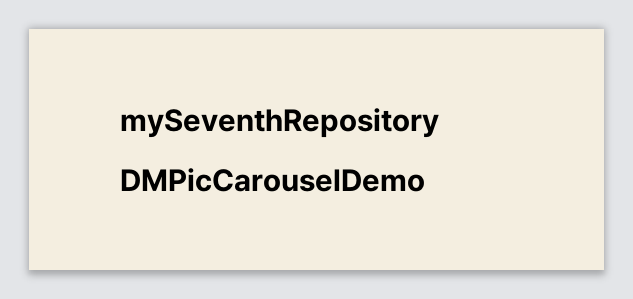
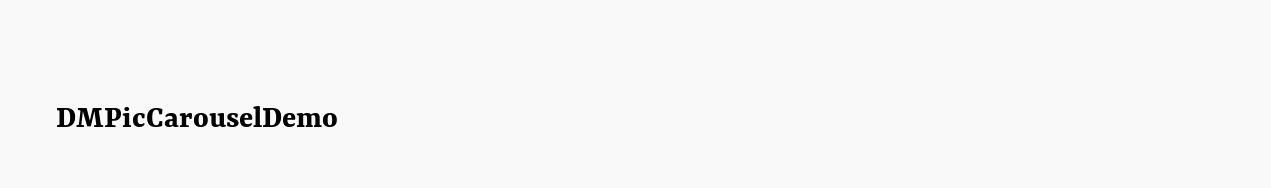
- mySeventhRepository

